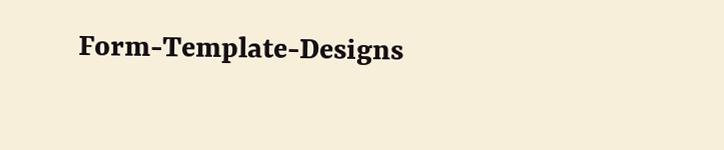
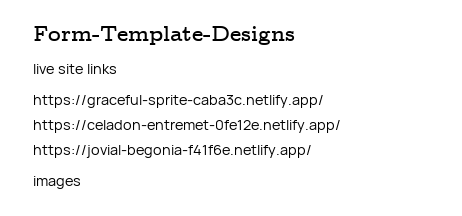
+ live site links
+ https://graceful-sprite-caba3c.netlify.app/
+ https://celadon-entremet-0fe12e.netlify.app/
+ https://jovial-begonia-f41f6e.netlify.app/
+ images

